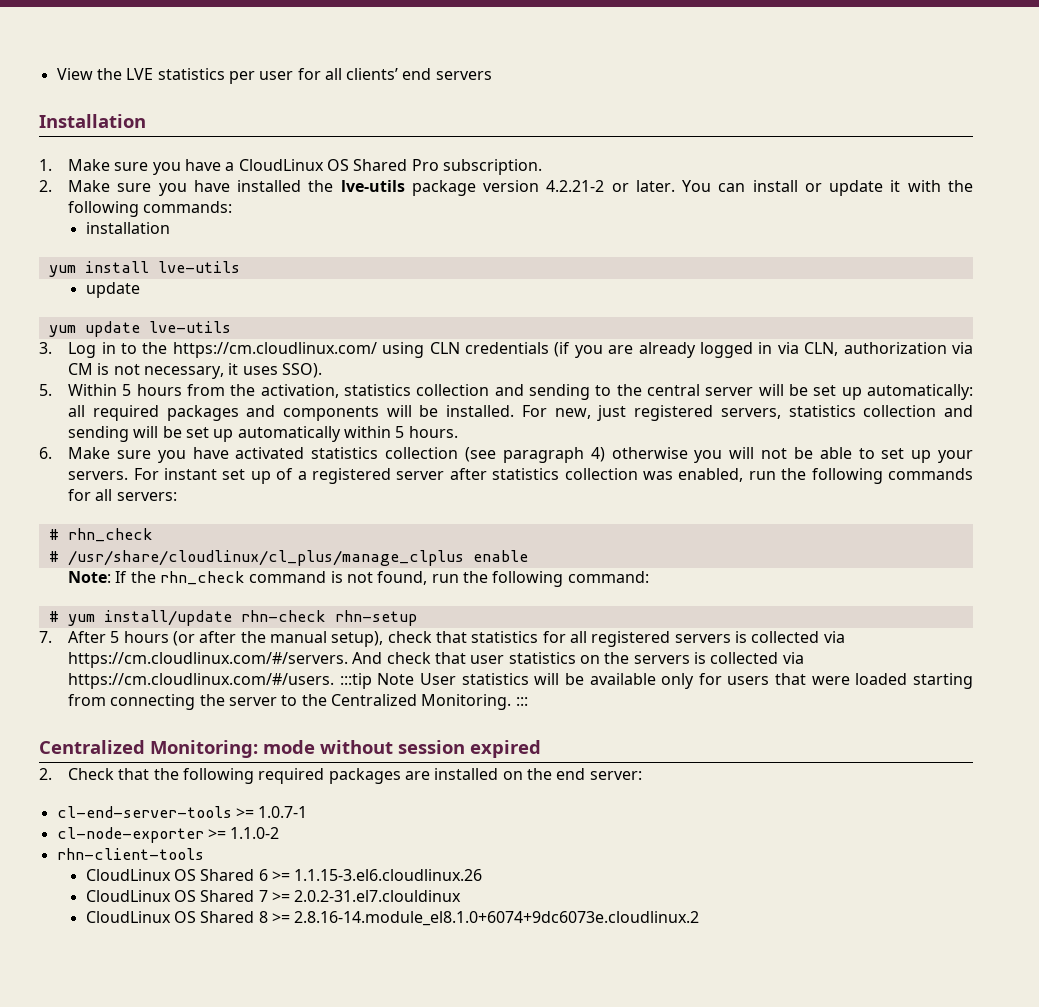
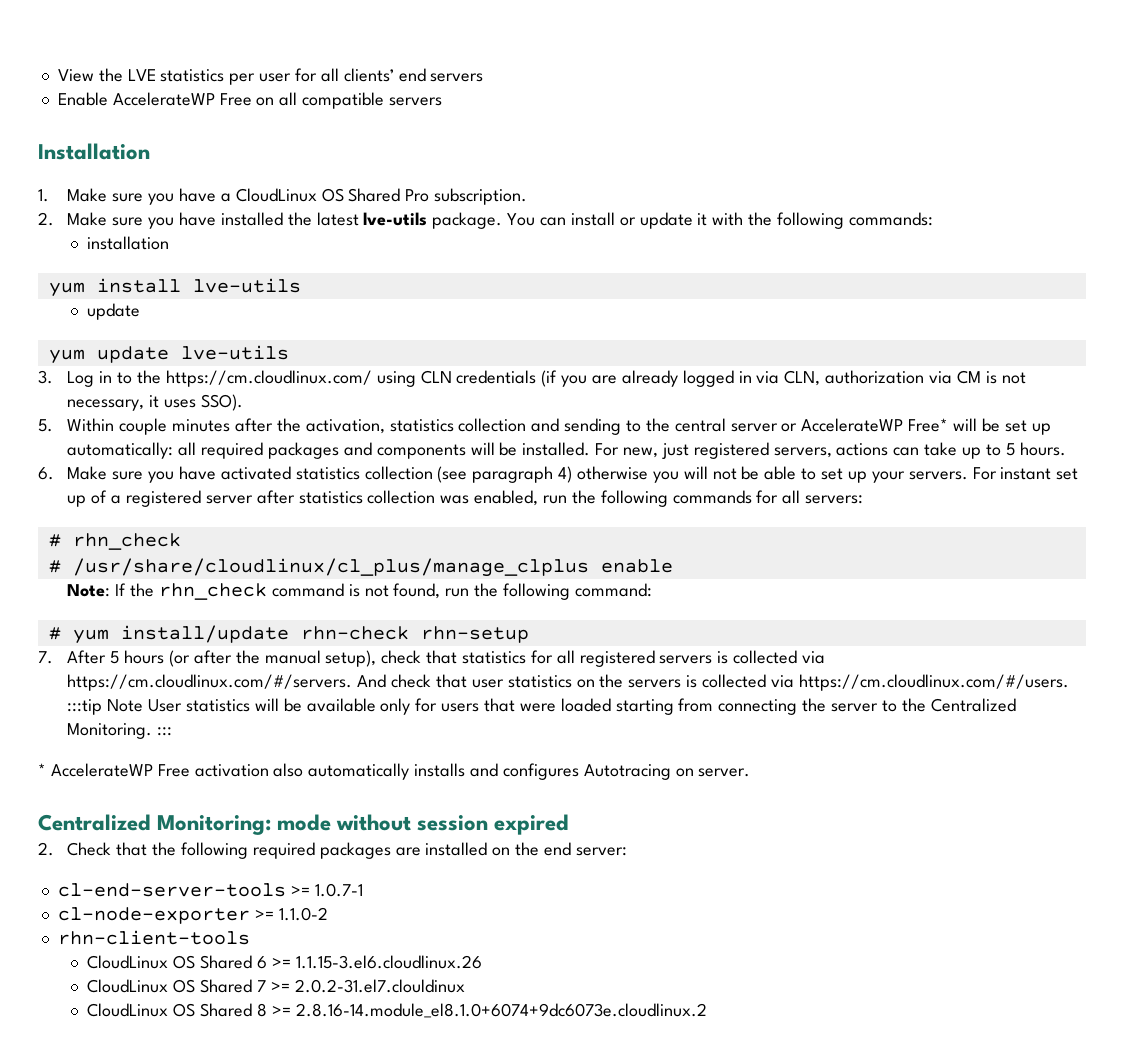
+ Enable AccelerateWP Free on all compatible servers
- 2. Make sure you have installed the lve-utils package version 4.2.21-2 or later.
+ 2. Make sure you have installed the latest lve-utils package.
- 5. Within 5 hours from the activation, statistics collection and sending to the central server will be set up automatically: all required packages and components will be installed.
+ 5. Within couple minutes after the activation, statistics collection and sending to the central server or AccelerateWP Free* will be set up automatically: all required packages and components will be installed.
- For new, just registered servers, statistics collection and sending will be set up automatically within 5 hours.
+ For new, just registered servers, actions can take up to 5 hours.
+ * AccelerateWP Free activation also automatically installs and configures Autotracing on server.

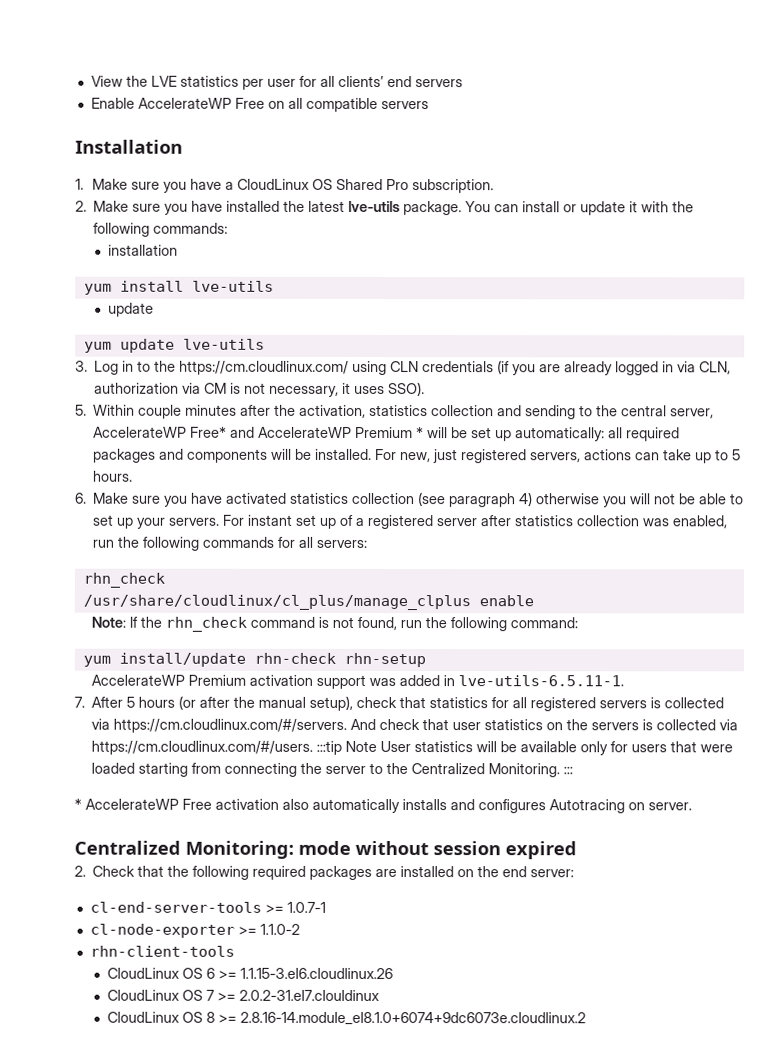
- 5. Within couple minutes after the activation, statistics collection and sending to the central server or AccelerateWP Free* will be set up automatically: all required packages and components will be installed.
+ 5. Within couple minutes after the activation, statistics collection and sending to the central server, AccelerateWP Free* and AccelerateWP Premium * will be set up automatically: all required packages and components will be installed.
  For instant set up of a registered server after statistics collection was enabled, run the following commands for all servers:
- # rhn_check
+ rhn_check
- # /usr/share/cloudlinux/cl_plus/manage_clplus enable
+ /usr/share/cloudlinux/cl_plus/manage_clplus enable
- # yum install/update rhn-check rhn-setup
+ yum install/update rhn-check rhn-setup
+ AccelerateWP Premium activation support was added in lve-utils-6.5.11-1.
- CloudLinux OS Shared 6 >= 1.1.15-3.el6.cloudlinux.26
+ CloudLinux OS 6 >= 1.1.15-3.el6.cloudlinux.26
- CloudLinux OS Shared 7 >= 2.0.2-31.el7.clouldinux
+ CloudLinux OS 7 >= 2.0.2-31.el7.clouldinux
- CloudLinux OS Shared 8 >= 2.8.16-14.module_el8.1.0+6074+9dc6073e.cloudlinux.2
+ CloudLinux OS 8 >= 2.8.16-14.module_el8.1.0+6074+9dc6073e.cloudlinux.2

